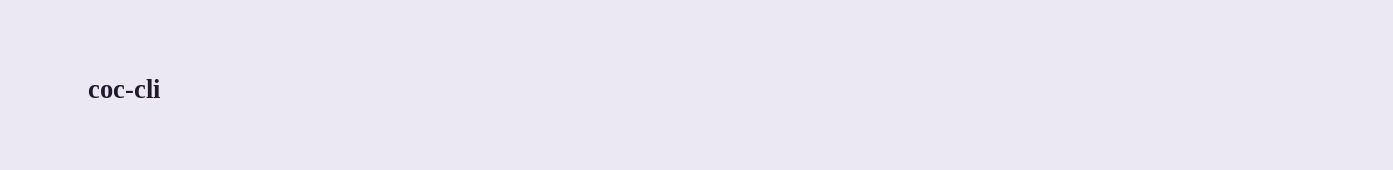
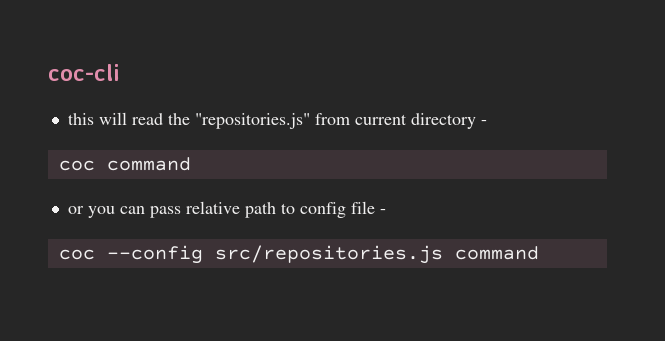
+ this will read the "repositories.js" from current directory -
+ coc command
+ or you can pass relative path to config file -
+ coc --config src/repositories.js command

